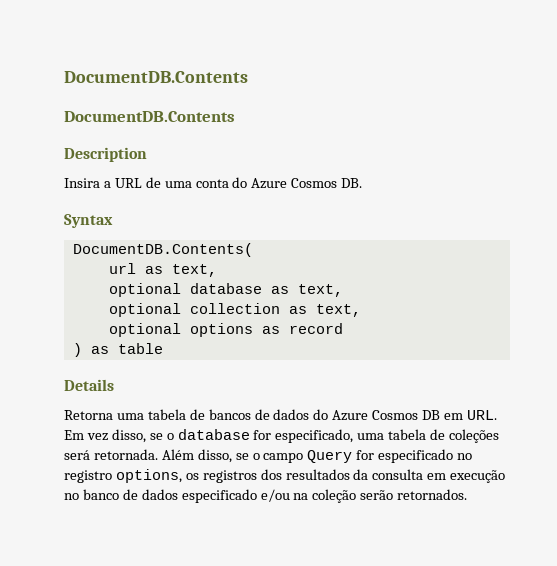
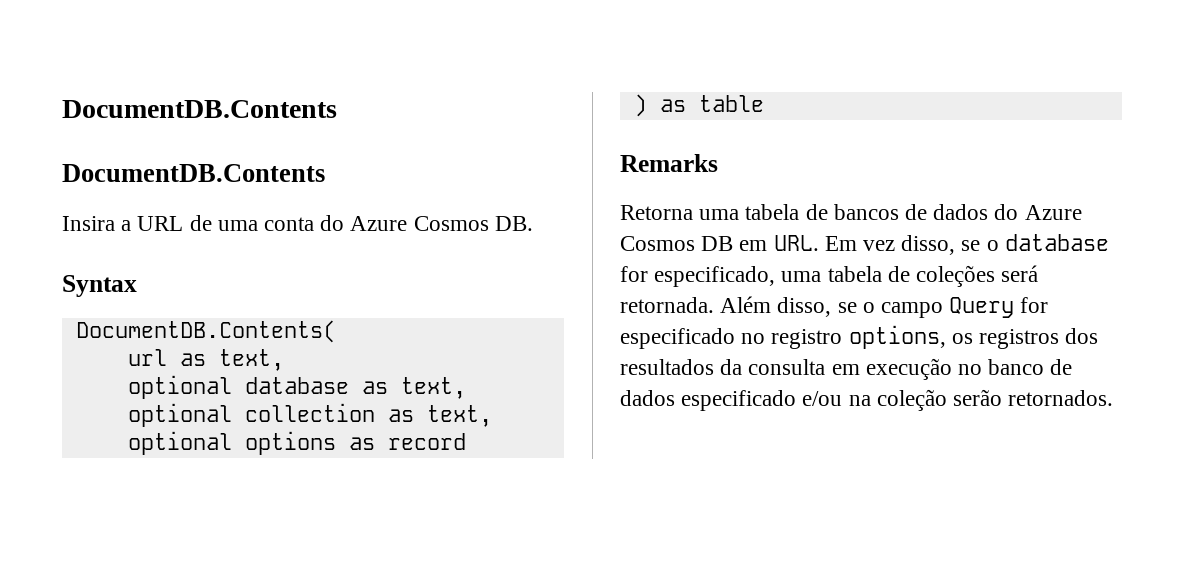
- Description
- Details
+ Remarks

